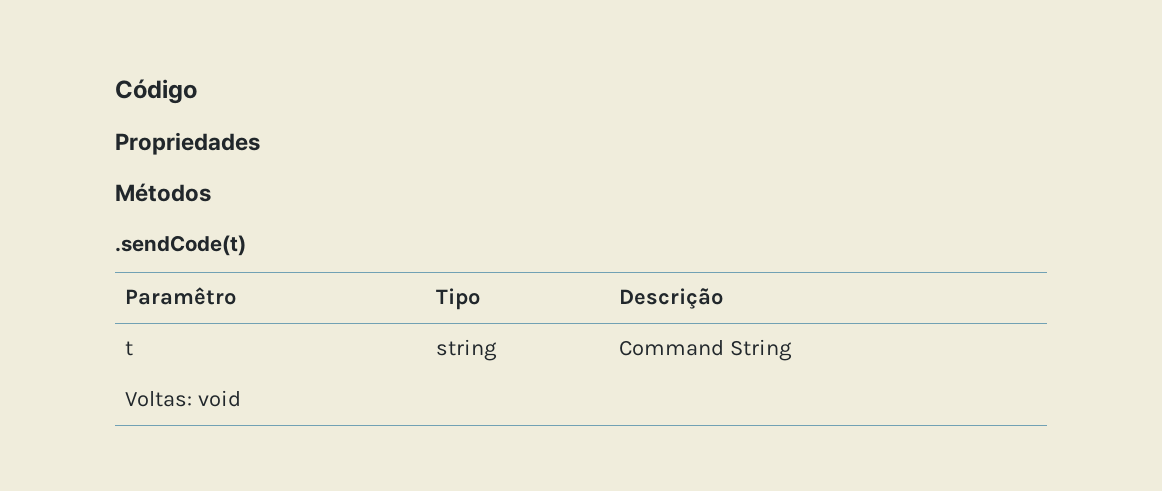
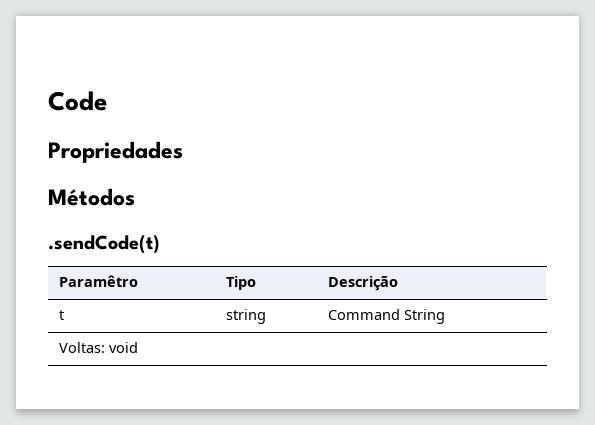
- Código
+ Code

